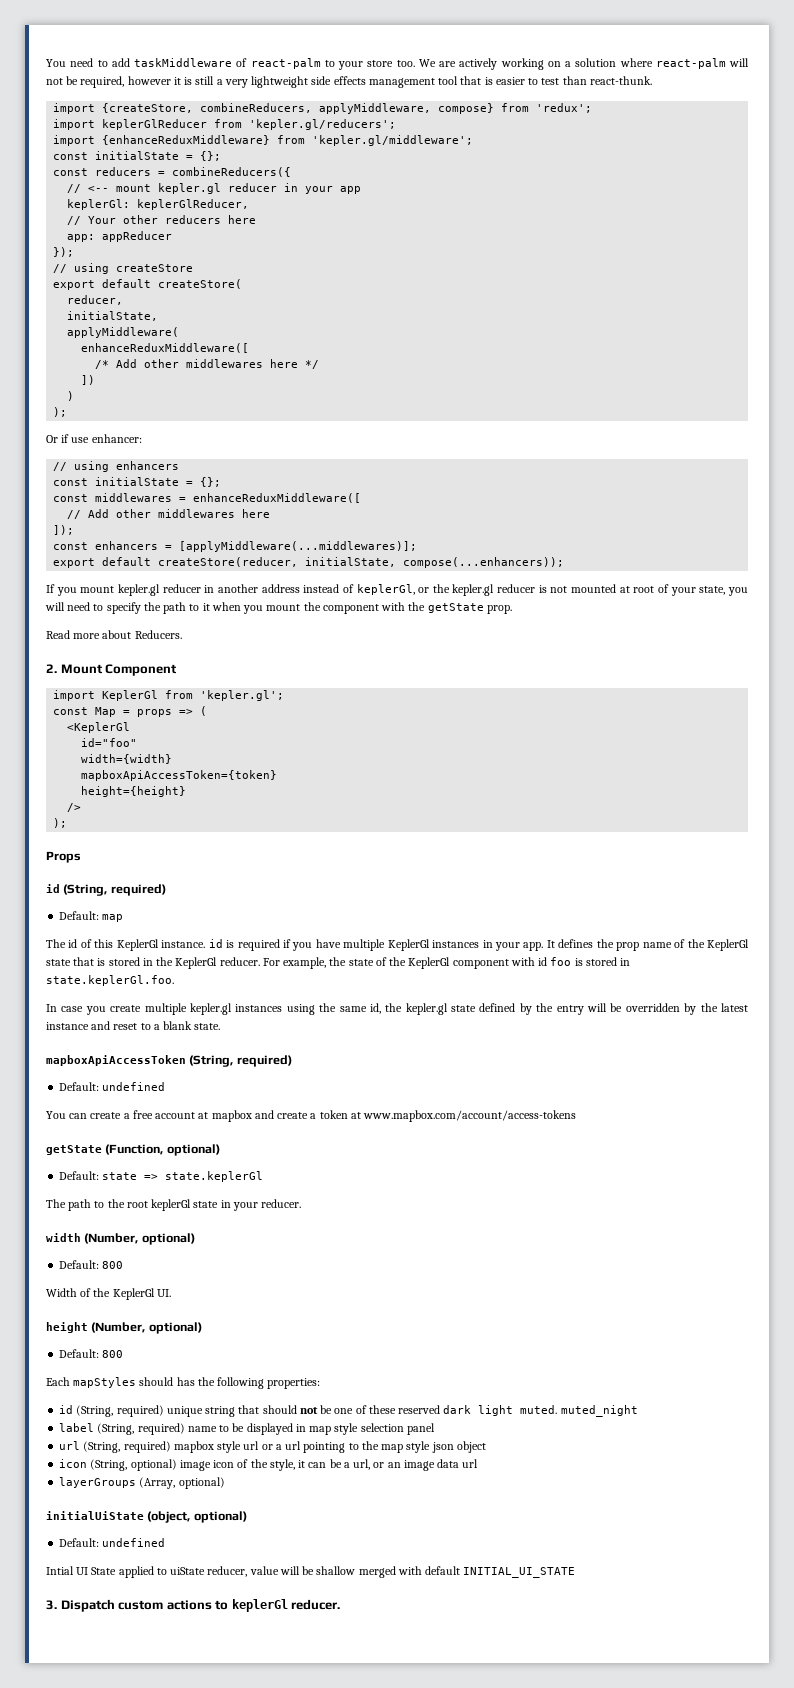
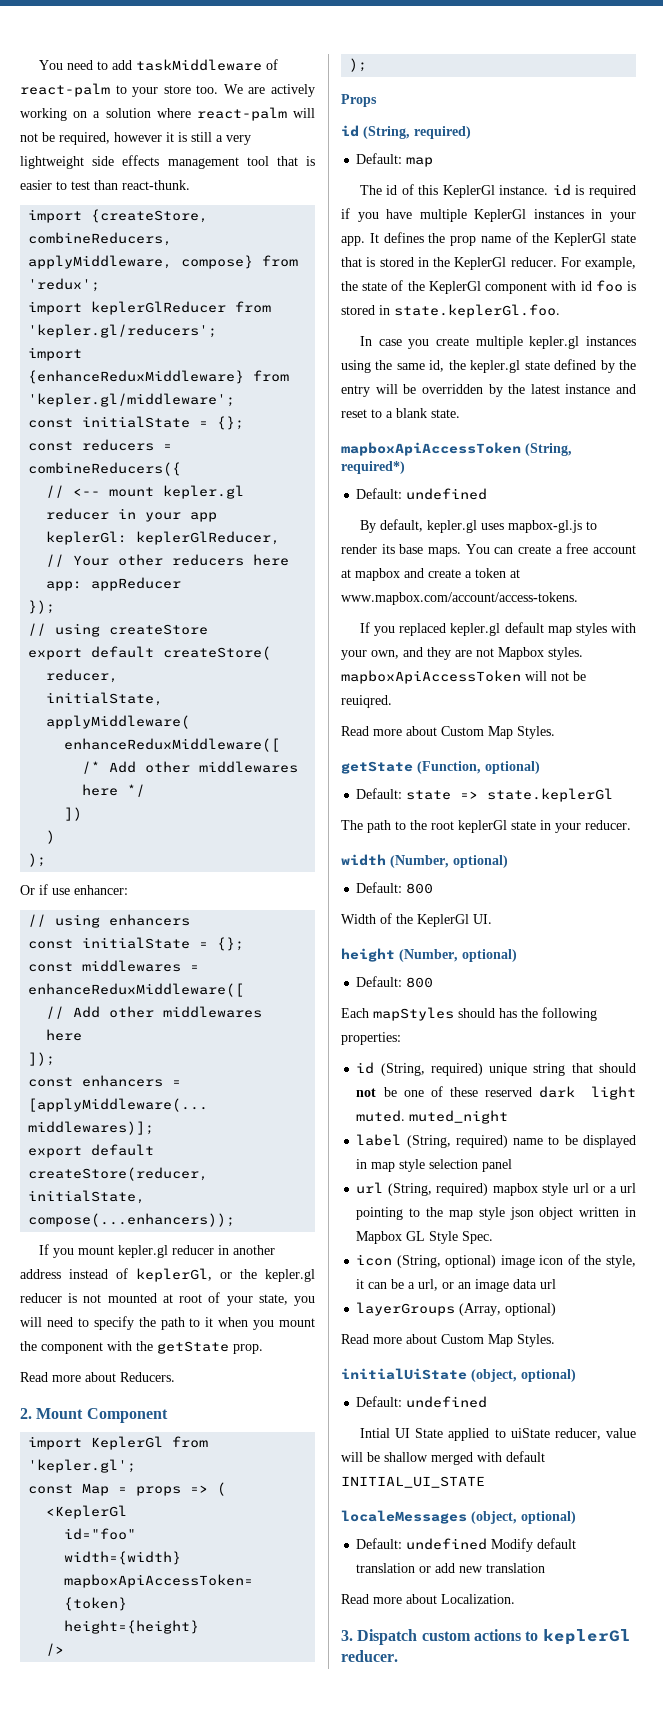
- mapboxApiAccessToken (String, required)
+ mapboxApiAccessToken (String, required*)
  Default: undefined
- You can create a free account at mapbox and create a token at www.mapbox.com/account/access-tokens
+ By default, kepler.gl uses mapbox-gl.js to render its base maps. You can create a free account at mapbox and create a token at www.mapbox.com/account/access-tokens.
+ If you replaced kepler.gl default map styles with your own, and they are not Mapbox styles. mapboxApiAccessToken will not be reuiqred.
+ Read more about Custom Map Styles.
- url (String, required) mapbox style url or a url pointing to the map style json object
+ url (String, required) mapbox style url or a url pointing to the map style json object written in Mapbox GL Style Spec.
  layerGroups (Array, optional)
+ Read more about Custom Map Styles.
+ localeMessages (object, optional)
+ Default: undefined Modify default translation or add new translation
+ Read more about Localization.

